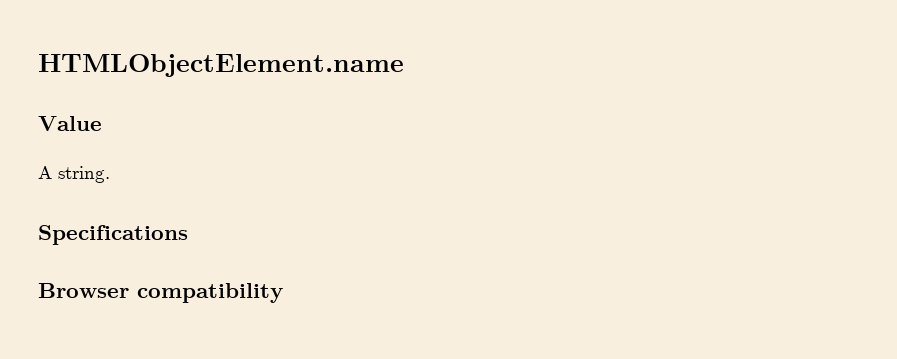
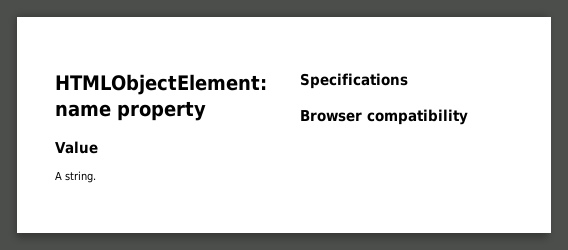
- HTMLObjectElement.name
+ HTMLObjectElement: name property

